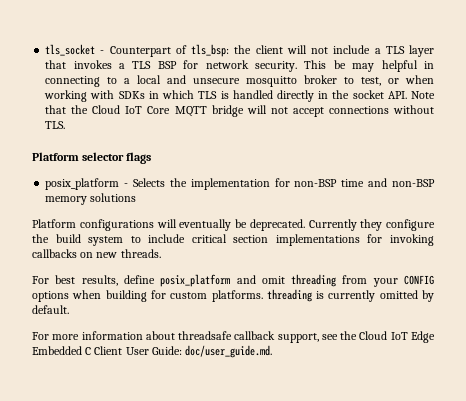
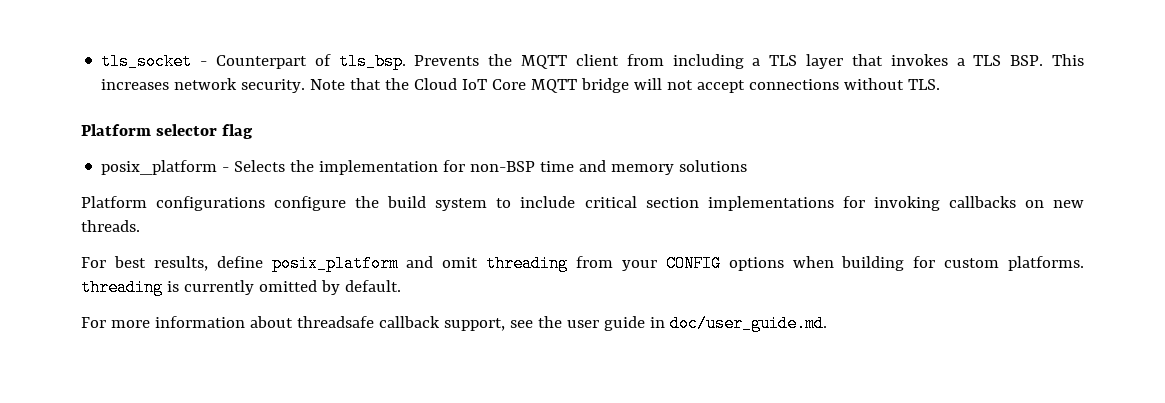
- tls_socket - Counterpart of tls_bsp: the client will not include a TLS layer that invokes a TLS BSP for network security. This be may helpful in connecting to a local and unsecure mosquitto broker to test, or when working with SDKs in which TLS is handled directly in the socket API. Note that the Cloud IoT Core MQTT bridge will not accept connections without TLS.
+ tls_socket - Counterpart of tls_bsp. Prevents the MQTT client from including a TLS layer that invokes a TLS BSP. This increases network security. Note that the Cloud IoT Core MQTT bridge will not accept connections without TLS.
- Platform selector flags
+ Platform selector flag
- posix_platform - Selects the implementation for non-BSP time and non-BSP memory solutions
+ posix_platform - Selects the implementation for non-BSP time and memory solutions
- Platform configurations will eventually be deprecated. Currently they configure the build system to include critical section implementations for invoking callbacks on new threads.
+ Platform configurations configure the build system to include critical section implementations for invoking callbacks on new threads.
- For more information about threadsafe callback support, see the Cloud IoT Edge Embedded C Client User Guide: doc/user_guide.md.
+ For more information about threadsafe callback support, see the user guide in doc/user_guide.md.

